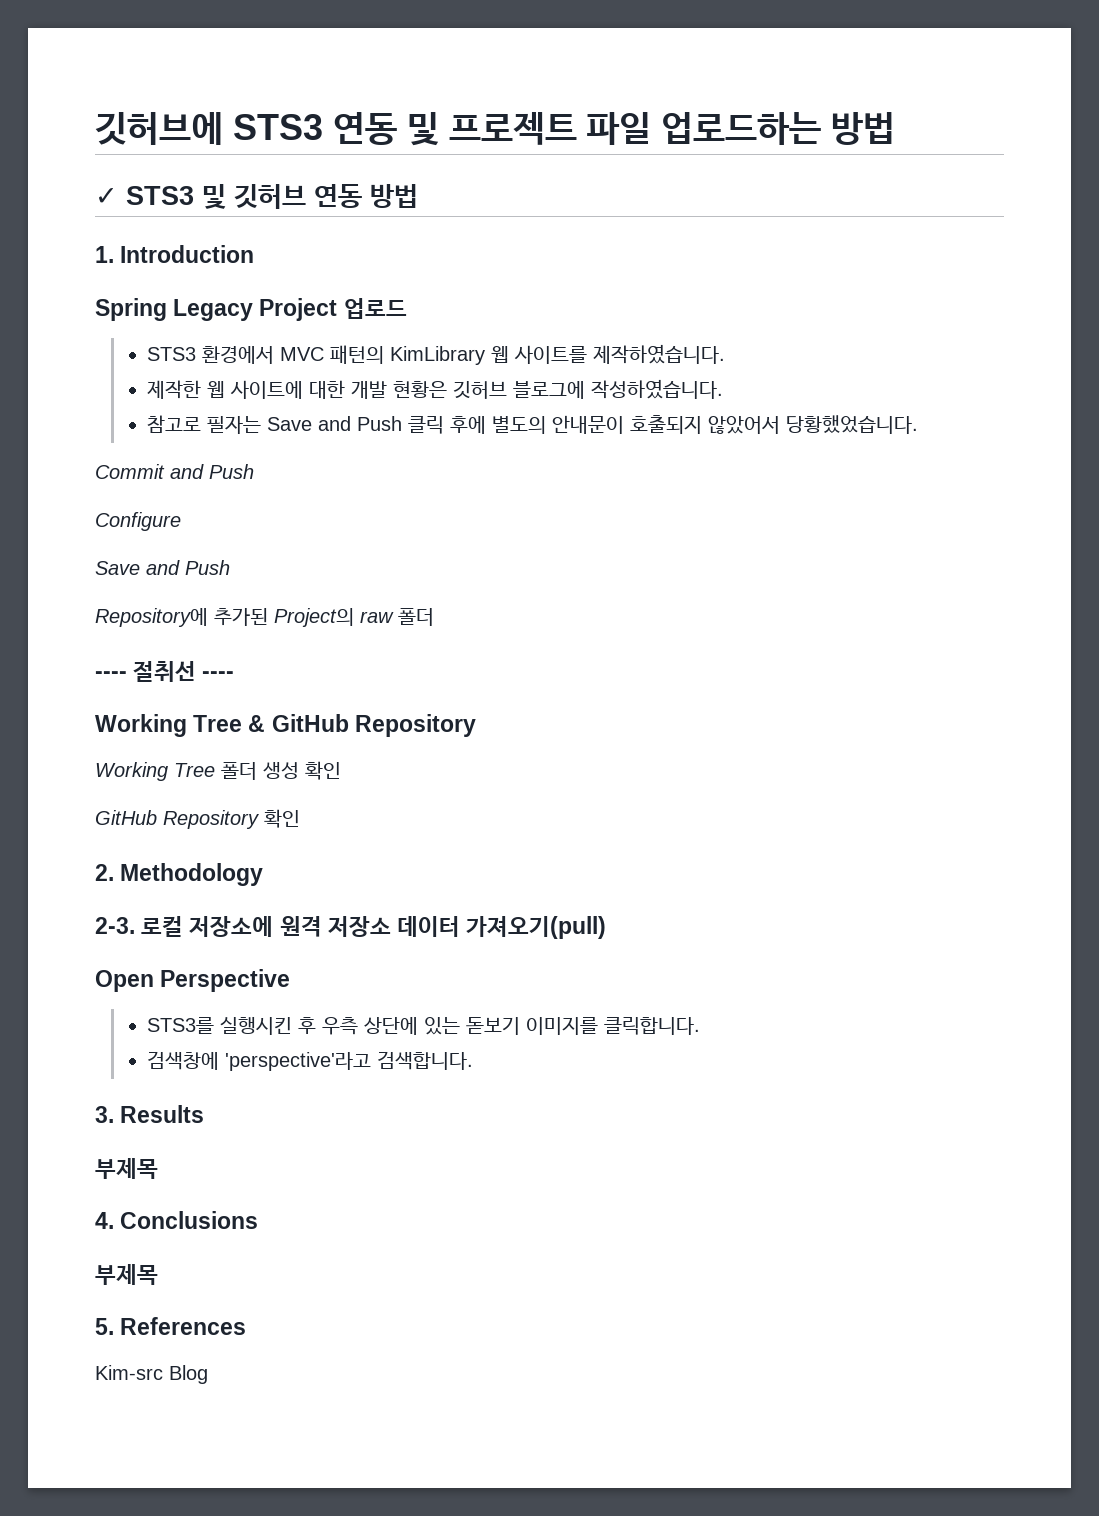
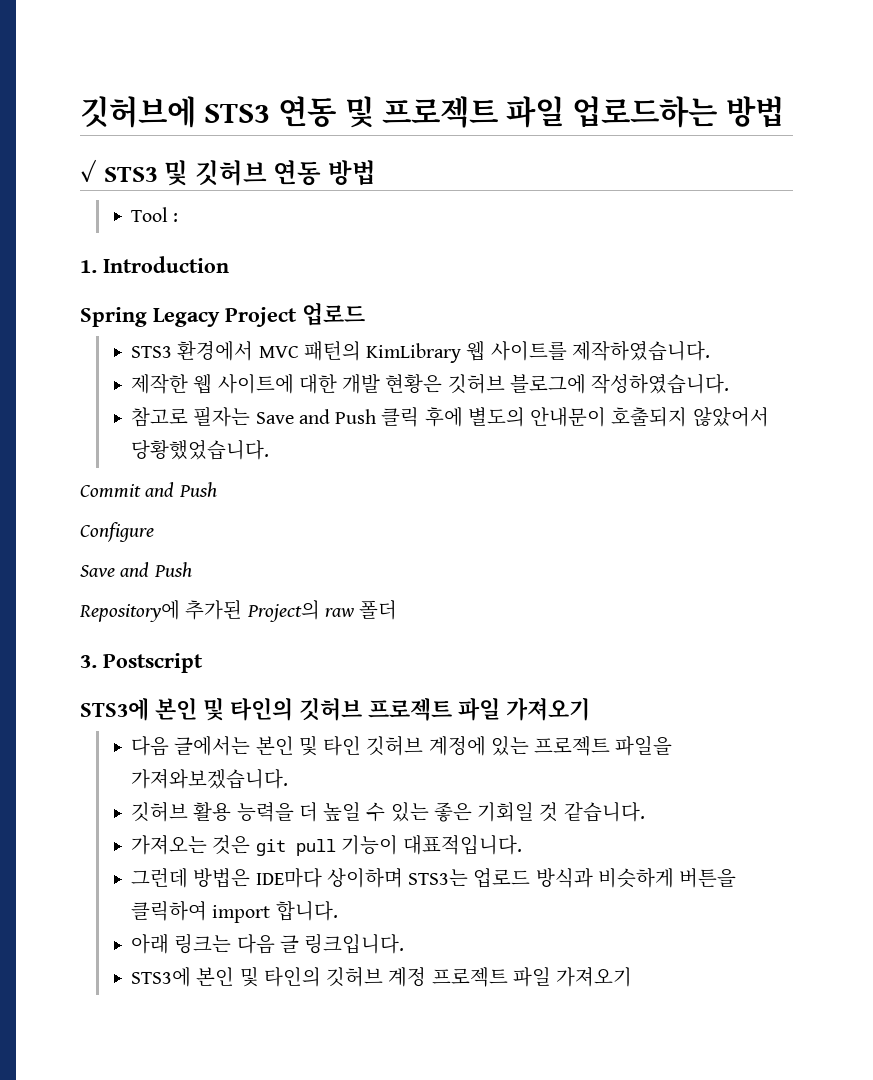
+ Tool :
- ---- 절취선 ----
- Working Tree & GitHub Repository
- Working Tree 폴더 생성 확인
- GitHub Repository 확인
- 2. Methodology
- 2-3. 로컬 저장소에 원격 저장소 데이터 가져오기(pull)
- Open Perspective
- STS3를 실행시킨 후 우측 상단에 있는 돋보기 이미지를 클릭합니다.
- 검색창에 'perspective'라고 검색합니다.
- 3. Results
- 부제목
- 4. Conclusions
- 부제목
- 5. References
- Kim-src Blog
+ 3. Postscript
+ STS3에 본인 및 타인의 깃허브 프로젝트 파일 가져오기
+ 다음 글에서는 본인 및 타인 깃허브 계정에 있는 프로젝트 파일을 가져와보겠습니다.
+ 깃허브 활용 능력을 더 높일 수 있는 좋은 기회일 것 같습니다.
+ 가져오는 것은 git pull 기능이 대표적입니다.
+ 그런데 방법은 IDE마다 상이하며 STS3는 업로드 방식과 비슷하게 버튼을 클릭하여 import 합니다.
+ 아래 링크는 다음 글 링크입니다.
+ STS3에 본인 및 타인의 깃허브 계정 프로젝트 파일 가져오기

